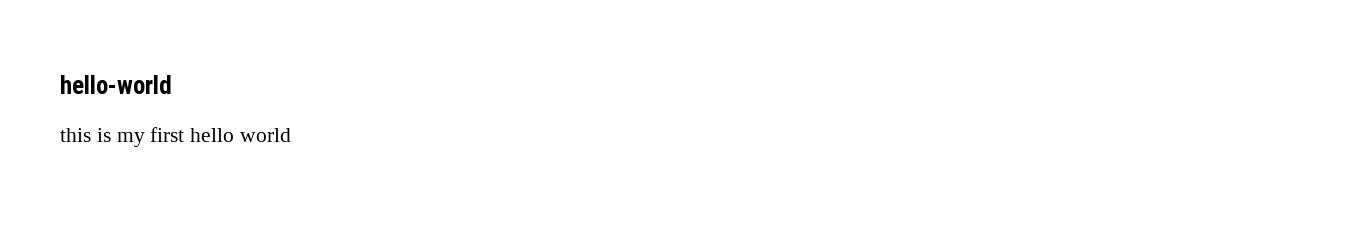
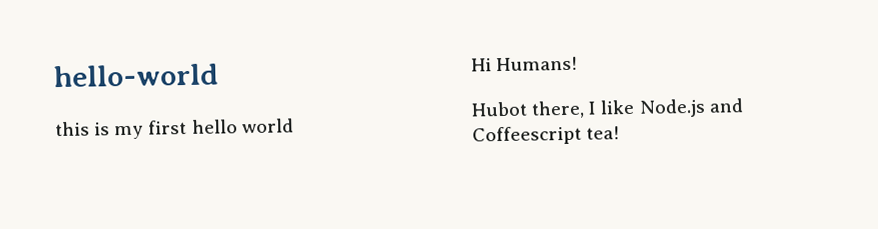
+ Hi Humans!
+ Hubot there, I like Node.js and Coffeescript tea!

